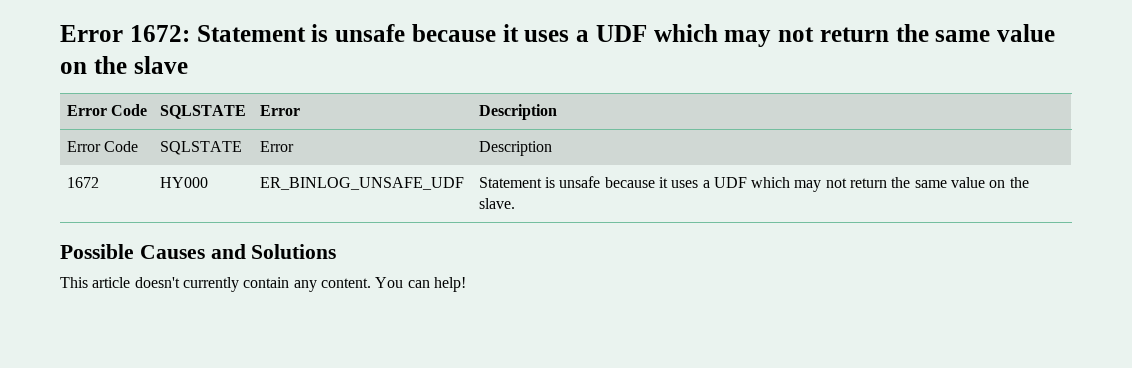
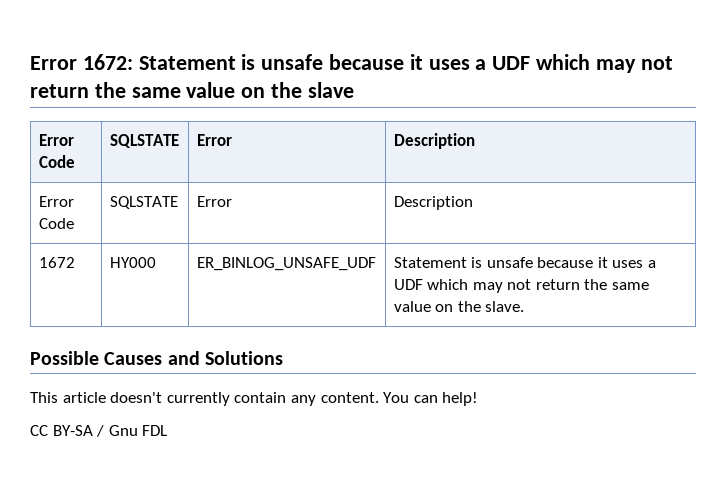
+ CC BY-SA / Gnu FDL

